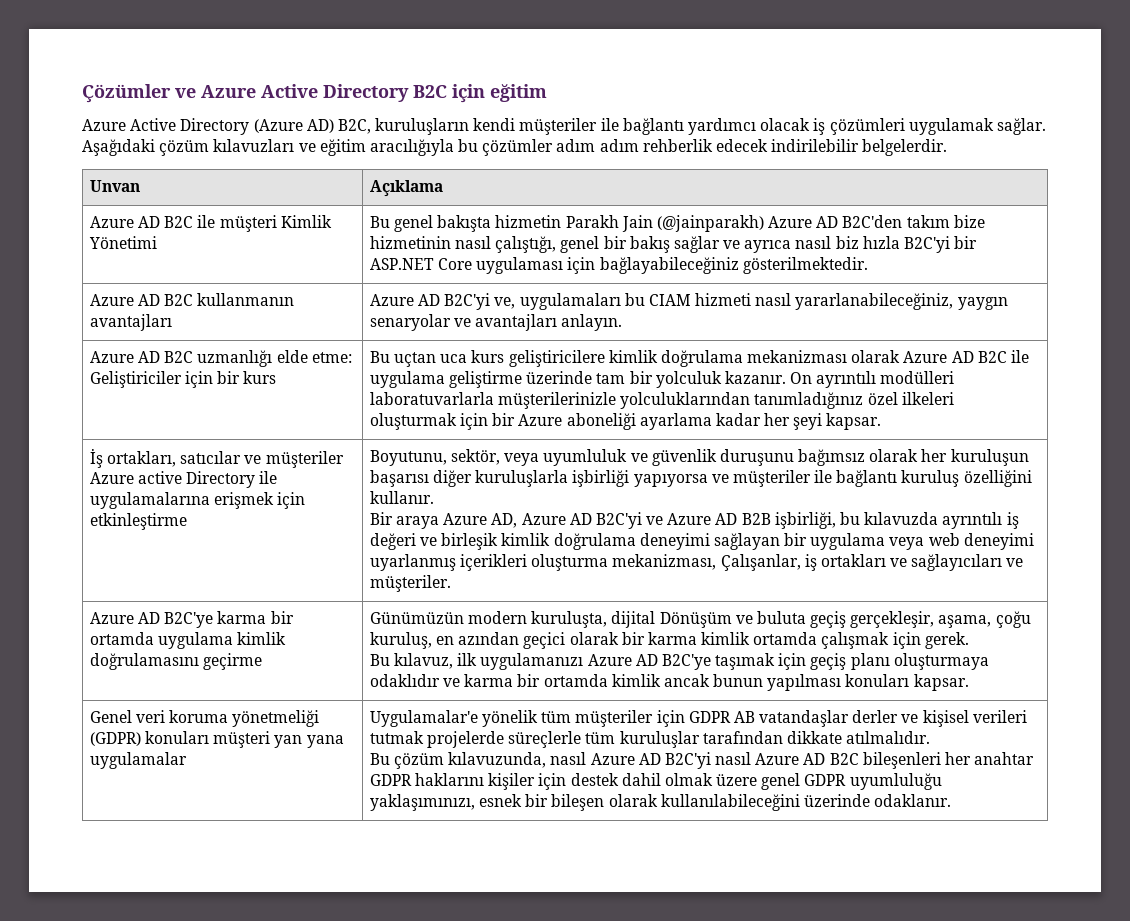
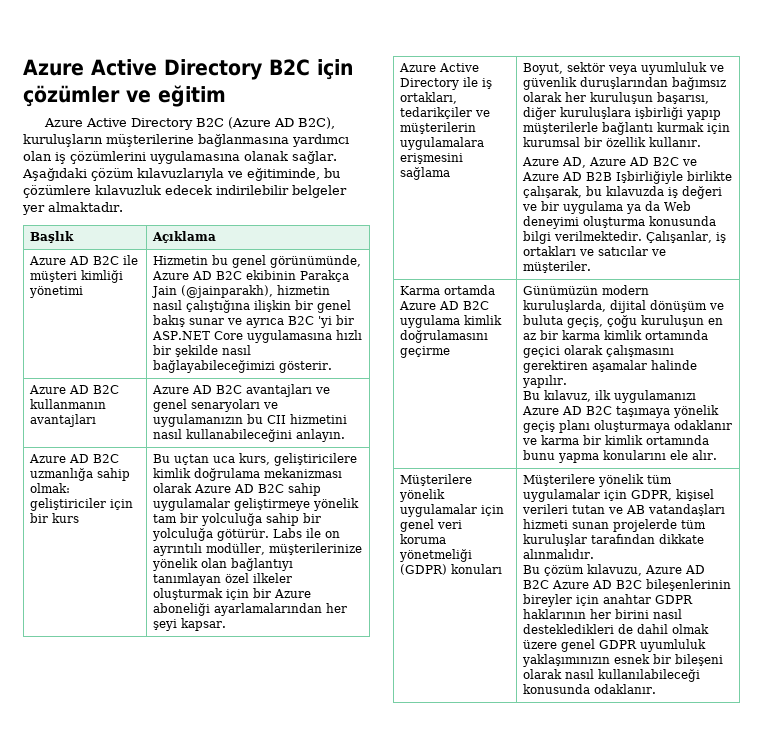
- Çözümler ve Azure Active Directory B2C için eğitim
+ Azure Active Directory B2C için çözümler ve eğitim
- Azure Active Directory (Azure AD) B2C, kuruluşların kendi müşteriler ile bağlantı yardımcı olacak iş çözümleri uygulamak sağlar. Aşağıdaki çözüm kılavuzları ve eğitim aracılığıyla bu çözümler adım adım rehberlik edecek indirilebilir belgelerdir.
- Unvan | Açıklama
+ Azure Active Directory B2C (Azure AD B2C), kuruluşların müşterilerine bağlanmasına yardımcı olan iş çözümlerini uygulamasına olanak sağlar. Aşağıdaki çözüm kılavuzlarıyla ve eğitiminde, bu çözümlere kılavuzluk edecek indirilebilir belgeler yer almaktadır.
+ Başlık | Açıklama
- Azure AD B2C ile müşteri Kimlik Yönetimi | Bu genel bakışta hizmetin Parakh Jain (@jainparakh) Azure AD B2C'den takım bize hizmetinin nasıl çalıştığı, genel bir bakış sağlar ve ayrıca nasıl biz hızla B2C'yi bir ASP.NET Core uygulaması için bağlayabileceğiniz gösterilmektedir.
+ Azure AD B2C ile müşteri kimliği yönetimi | Hizmetin bu genel görünümünde, Azure AD B2C ekibinin Parakça Jain (@jainparakh), hizmetin nasıl çalıştığına ilişkin bir genel bakış sunar ve ayrıca B2C 'yi bir ASP.NET Core uygulamasına hızlı bir şekilde nasıl bağlayabileceğimizi gösterir.
- Azure AD B2C kullanmanın avantajları | Azure AD B2C'yi ve, uygulamaları bu CIAM hizmeti nasıl yararlanabileceğiniz, yaygın senaryolar ve avantajları anlayın.
+ Azure AD B2C kullanmanın avantajları | Azure AD B2C avantajları ve genel senaryoları ve uygulamanızın bu CII hizmetini nasıl kullanabileceğini anlayın.
- Azure AD B2C uzmanlığı elde etme: Geliştiriciler için bir kurs
+ Azure AD B2C uzmanlığa sahip olmak: geliştiriciler için bir kurs
- Bu uçtan uca kurs geliştiricilere kimlik doğrulama mekanizması olarak Azure AD B2C ile uygulama geliştirme üzerinde tam bir yolculuk kazanır. On ayrıntılı modülleri laboratuvarlarla müşterilerinizle yolculuklarından tanımladığınız özel ilkeleri oluşturmak için bir Azure aboneliği ayarlama kadar her şeyi kapsar.
+ Bu uçtan uca kurs, geliştiricilere kimlik doğrulama mekanizması olarak Azure AD B2C sahip uygulamalar geliştirmeye yönelik tam bir yolculuğa sahip bir yolculuğa götürür. Labs ile on ayrıntılı modüller, müşterilerinize yönelik olan bağlantıyı tanımlayan özel ilkeler oluşturmak için bir Azure aboneliği ayarlamalarından her şeyi kapsar.
- İş ortakları, satıcılar ve müşteriler Azure active Directory ile uygulamalarına erişmek için etkinleştirme | Boyutunu, sektör, veya uyumluluk ve güvenlik duruşunu bağımsız olarak her kuruluşun başarısı diğer kuruluşlarla işbirliği yapıyorsa ve müşteriler ile bağlantı kuruluş özelliğini kullanır.
+ Azure Active Directory ile iş ortakları, tedarikçiler ve müşterilerin uygulamalara erişmesini sağlama | Boyut, sektör veya uyumluluk ve güvenlik duruşlarından bağımsız olarak her kuruluşun başarısı, diğer kuruluşlara işbirliği yapıp müşterilerle bağlantı kurmak için kurumsal bir özellik kullanır.
- Bir araya Azure AD, Azure AD B2C'yi ve Azure AD B2B işbirliği, bu kılavuzda ayrıntılı iş değeri ve birleşik kimlik doğrulama deneyimi sağlayan bir uygulama veya web deneyimi uyarlanmış içerikleri oluşturma mekanizması, Çalışanlar, iş ortakları ve sağlayıcıları ve müşteriler.
+ Azure AD, Azure AD B2C ve Azure AD B2B Işbirliğiyle birlikte çalışarak, bu kılavuzda iş değeri ve bir uygulama ya da Web deneyimi oluşturma konusunda bilgi verilmektedir. Çalışanlar, iş ortakları ve satıcılar ve müşteriler.
- Azure AD B2C'ye karma bir ortamda uygulama kimlik doğrulamasını geçirme
+ Karma ortamda Azure AD B2C uygulama kimlik doğrulamasını geçirme
- Günümüzün modern kuruluşta, dijital Dönüşüm ve buluta geçiş gerçekleşir, aşama, çoğu kuruluş, en azından geçici olarak bir karma kimlik ortamda çalışmak için gerek.
+ Günümüzün modern kuruluşlarda, dijital dönüşüm ve buluta geçiş, çoğu kuruluşun en az bir karma kimlik ortamında geçici olarak çalışmasını gerektiren aşamalar halinde yapılır.
- Bu kılavuz, ilk uygulamanızı Azure AD B2C'ye taşımak için geçiş planı oluşturmaya odaklıdır ve karma bir ortamda kimlik ancak bunun yapılması konuları kapsar.
- Genel veri koruma yönetmeliği (GDPR) konuları müşteri yan yana uygulamalar | Uygulamalar'e yönelik tüm müşteriler için GDPR AB vatandaşlar derler ve kişisel verileri tutmak projelerde süreçlerle tüm kuruluşlar tarafından dikkate atılmalıdır.
+ Bu kılavuz, ilk uygulamanızı Azure AD B2C taşımaya yönelik geçiş planı oluşturmaya odaklanır ve karma bir kimlik ortamında bunu yapma konularını ele alır.
+ Müşterilere yönelik uygulamalar için genel veri koruma yönetmeliği (GDPR) konuları | Müşterilere yönelik tüm uygulamalar için GDPR, kişisel verileri tutan ve AB vatandaşları hizmeti sunan projelerde tüm kuruluşlar tarafından dikkate alınmalıdır.
- Bu çözüm kılavuzunda, nasıl Azure AD B2C'yi nasıl Azure AD B2C bileşenleri her anahtar GDPR haklarını kişiler için destek dahil olmak üzere genel GDPR uyumluluğu yaklaşımınızı, esnek bir bileşen olarak kullanılabileceğini üzerinde odaklanır.
+ Bu çözüm kılavuzu, Azure AD B2C Azure AD B2C bileşenlerinin bireyler için anahtar GDPR haklarının her birini nasıl destekledikleri de dahil olmak üzere genel GDPR uyumluluk yaklaşımınızın esnek bir bileşeni olarak nasıl kullanılabileceği konusunda odaklanır.

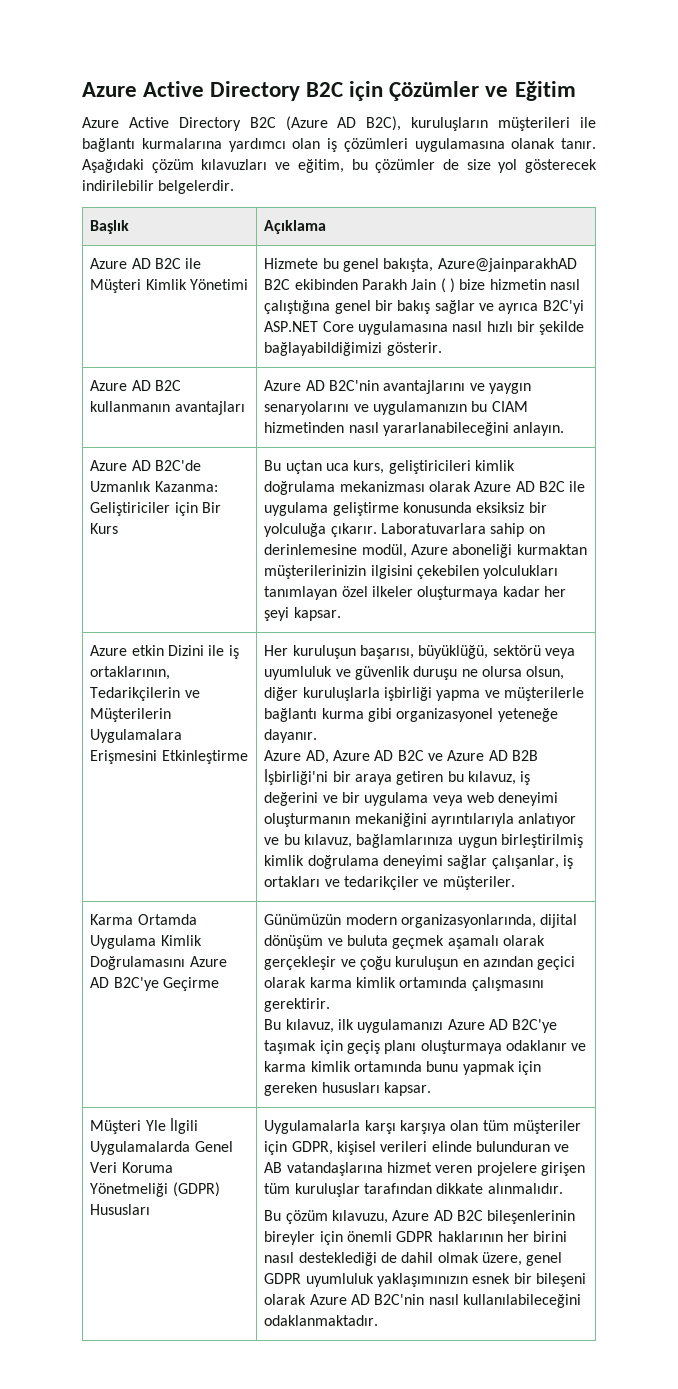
- Azure Active Directory B2C için çözümler ve eğitim
+ Azure Active Directory B2C için Çözümler ve Eğitim
- Azure Active Directory B2C (Azure AD B2C), kuruluşların müşterilerine bağlanmasına yardımcı olan iş çözümlerini uygulamasına olanak sağlar.
+ Azure Active Directory B2C (Azure AD B2C), kuruluşların müşterileri ile bağlantı kurmalarına yardımcı olan iş çözümleri uygulamasına olanak tanır.
- Aşağıdaki çözüm kılavuzlarıyla ve eğitiminde, bu çözümlere kılavuzluk edecek indirilebilir belgeler yer almaktadır.
+ Aşağıdaki çözüm kılavuzları ve eğitim, bu çözümler de size yol gösterecek indirilebilir belgelerdir.
- Azure AD B2C ile müşteri kimliği yönetimi | Hizmetin bu genel görünümünde, Azure AD B2C ekibinin Parakça Jain (@jainparakh), hizmetin nasıl çalıştığına ilişkin bir genel bakış sunar ve ayrıca B2C 'yi bir ASP.NET Core uygulamasına hızlı bir şekilde nasıl bağlayabileceğimizi gösterir.
+ Azure AD B2C ile Müşteri Kimlik Yönetimi | Hizmete bu genel bakışta, Azure@jainparakhAD B2C ekibinden Parakh Jain ( ) bize hizmetin nasıl çalıştığına genel bir bakış sağlar ve ayrıca B2C'yi ASP.NET Core uygulamasına nasıl hızlı bir şekilde bağlayabildiğimizi gösterir.
- Azure AD B2C kullanmanın avantajları | Azure AD B2C avantajları ve genel senaryoları ve uygulamanızın bu CII hizmetini nasıl kullanabileceğini anlayın.
- Azure AD B2C uzmanlığa sahip olmak: geliştiriciler için bir kurs
+ Azure AD B2C kullanmanın avantajları | Azure AD B2C'nin avantajlarını ve yaygın senaryolarını ve uygulamanızın bu CIAM hizmetinden nasıl yararlanabileceğini anlayın.
+ Azure AD B2C'de Uzmanlık Kazanma: Geliştiriciler için Bir Kurs
- Bu uçtan uca kurs, geliştiricilere kimlik doğrulama mekanizması olarak Azure AD B2C sahip uygulamalar geliştirmeye yönelik tam bir yolculuğa sahip bir yolculuğa götürür. Labs ile on ayrıntılı modüller, müşterilerinize yönelik olan bağlantıyı tanımlayan özel ilkeler oluşturmak için bir Azure aboneliği ayarlamalarından her şeyi kapsar.
- Azure Active Directory ile iş ortakları, tedarikçiler ve müşterilerin uygulamalara erişmesini sağlama | Boyut, sektör veya uyumluluk ve güvenlik duruşlarından bağımsız olarak her kuruluşun başarısı, diğer kuruluşlara işbirliği yapıp müşterilerle bağlantı kurmak için kurumsal bir özellik kullanır.
+ Bu uçtan uca kurs, geliştiricileri kimlik doğrulama mekanizması olarak Azure AD B2C ile uygulama geliştirme konusunda eksiksiz bir yolculuğa çıkarır. Laboratuvarlara sahip on derinlemesine modül, Azure aboneliği kurmaktan müşterilerinizin ilgisini çekebilen yolculukları tanımlayan özel ilkeler oluşturmaya kadar her şeyi kapsar.
+ Azure etkin Dizini ile iş ortaklarının, Tedarikçilerin ve Müşterilerin Uygulamalara Erişmesini Etkinleştirme | Her kuruluşun başarısı, büyüklüğü, sektörü veya uyumluluk ve güvenlik duruşu ne olursa olsun, diğer kuruluşlarla işbirliği yapma ve müşterilerle bağlantı kurma gibi organizasyonel yeteneğe dayanır.
- Azure AD, Azure AD B2C ve Azure AD B2B Işbirliğiyle birlikte çalışarak, bu kılavuzda iş değeri ve bir uygulama ya da Web deneyimi oluşturma konusunda bilgi verilmektedir. Çalışanlar, iş ortakları ve satıcılar ve müşteriler.
+ Azure AD, Azure AD B2C ve Azure AD B2B İşbirliği'ni bir araya getiren bu kılavuz, iş değerini ve bir uygulama veya web deneyimi oluşturmanın mekaniğini ayrıntılarıyla anlatıyor ve bu kılavuz, bağlamlarınıza uygun birleştirilmiş kimlik doğrulama deneyimi sağlar çalışanlar, iş ortakları ve tedarikçiler ve müşteriler.
- Karma ortamda Azure AD B2C uygulama kimlik doğrulamasını geçirme
+ Karma Ortamda Uygulama Kimlik Doğrulamasını Azure AD B2C'ye Geçirme
- Günümüzün modern kuruluşlarda, dijital dönüşüm ve buluta geçiş, çoğu kuruluşun en az bir karma kimlik ortamında geçici olarak çalışmasını gerektiren aşamalar halinde yapılır.
+ Günümüzün modern organizasyonlarında, dijital dönüşüm ve buluta geçmek aşamalı olarak gerçekleşir ve çoğu kuruluşun en azından geçici olarak karma kimlik ortamında çalışmasını gerektirir.
- Bu kılavuz, ilk uygulamanızı Azure AD B2C taşımaya yönelik geçiş planı oluşturmaya odaklanır ve karma bir kimlik ortamında bunu yapma konularını ele alır.
- Müşterilere yönelik uygulamalar için genel veri koruma yönetmeliği (GDPR) konuları | Müşterilere yönelik tüm uygulamalar için GDPR, kişisel verileri tutan ve AB vatandaşları hizmeti sunan projelerde tüm kuruluşlar tarafından dikkate alınmalıdır.
+ Bu kılavuz, ilk uygulamanızı Azure AD B2C'ye taşımak için geçiş planı oluşturmaya odaklanır ve karma kimlik ortamında bunu yapmak için gereken hususları kapsar.
+ Müşteri Yle İlgili Uygulamalarda Genel Veri Koruma Yönetmeliği (GDPR) Hususları | Uygulamalarla karşı karşıya olan tüm müşteriler için GDPR, kişisel verileri elinde bulunduran ve AB vatandaşlarına hizmet veren projelere girişen tüm kuruluşlar tarafından dikkate alınmalıdır.
- Bu çözüm kılavuzu, Azure AD B2C Azure AD B2C bileşenlerinin bireyler için anahtar GDPR haklarının her birini nasıl destekledikleri de dahil olmak üzere genel GDPR uyumluluk yaklaşımınızın esnek bir bileşeni olarak nasıl kullanılabileceği konusunda odaklanır.
+ Bu çözüm kılavuzu, Azure AD B2C bileşenlerinin bireyler için önemli GDPR haklarının her birini nasıl desteklediği de dahil olmak üzere, genel GDPR uyumluluk yaklaşımınızın esnek bir bileşeni olarak Azure AD B2C'nin nasıl kullanılabileceğini odaklanmaktadır.

